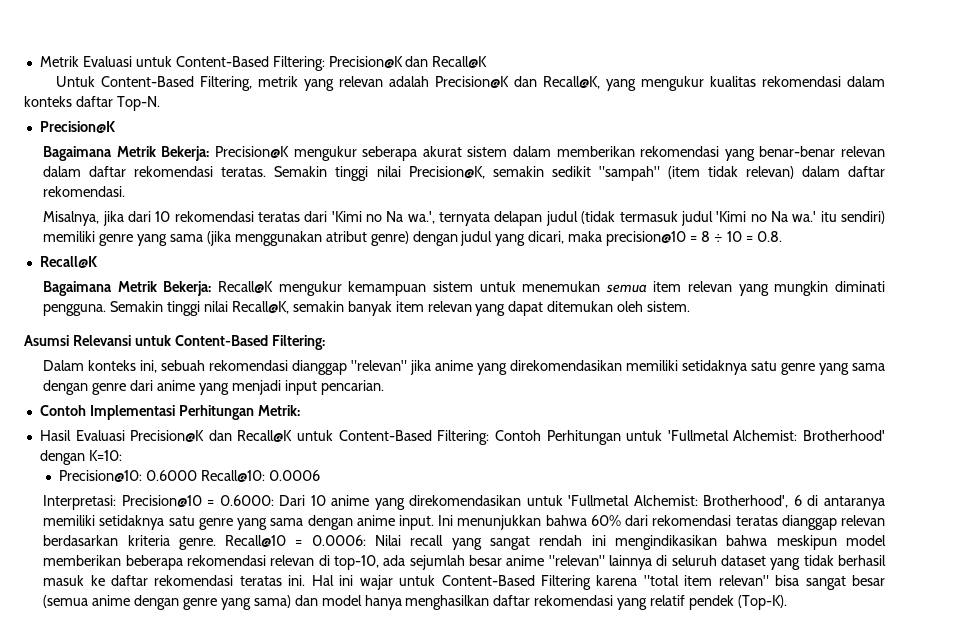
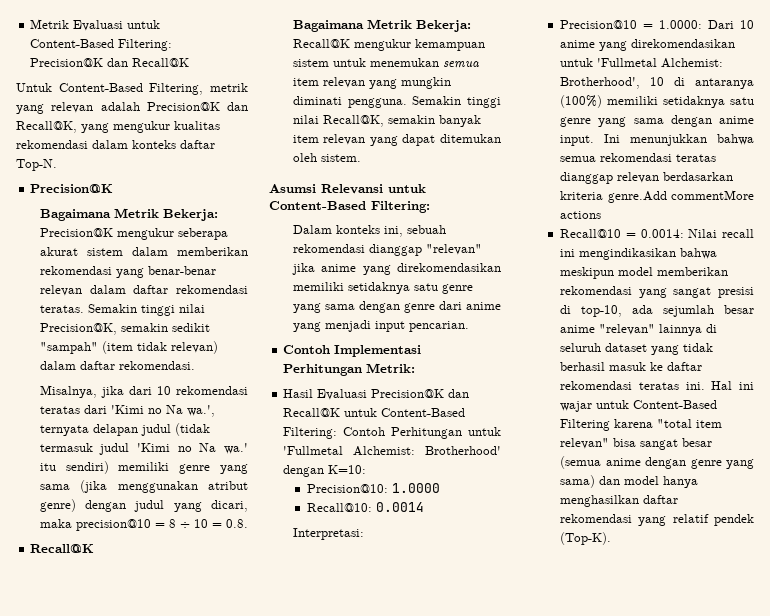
- Precision@10: 0.6000 Recall@10: 0.0006
+ Precision@10: 1.0000
+ Recall@10: 0.0014
- Interpretasi: Precision@10 = 0.6000: Dari 10 anime yang direkomendasikan untuk 'Fullmetal Alchemist: Brotherhood', 6 di antaranya memiliki setidaknya satu genre yang sama dengan anime input.
+ Interpretasi:
+ Precision@10 = 1.0000: Dari 10 anime yang direkomendasikan untuk 'Fullmetal Alchemist: Brotherhood', 10 di antaranya (100%) memiliki setidaknya satu genre yang sama dengan anime input.
- Ini menunjukkan bahwa 60% dari rekomendasi teratas dianggap relevan berdasarkan kriteria genre. Recall@10 = 0.0006: Nilai recall yang sangat rendah ini mengindikasikan bahwa meskipun model memberikan beberapa rekomendasi relevan di top-10, ada sejumlah besar anime "relevan" lainnya di seluruh dataset yang tidak berhasil masuk ke daftar rekomendasi teratas ini.
+ Ini menunjukkan bahwa semua rekomendasi teratas dianggap relevan berdasarkan kriteria genre.Add commentMore actions
+ Recall@10 = 0.0014: Nilai recall ini mengindikasikan bahwa meskipun model memberikan rekomendasi yang sangat presisi di top-10, ada sejumlah besar anime "relevan" lainnya di seluruh dataset yang tidak berhasil masuk ke daftar rekomendasi teratas ini.

